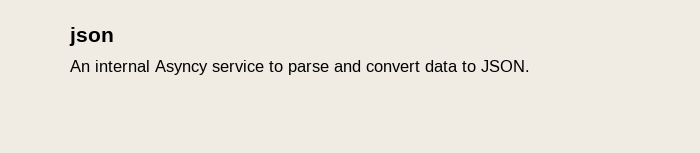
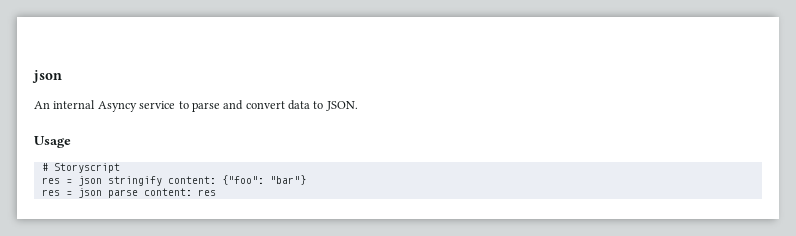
+ Usage
+ # Storyscript
+ res = json stringify content: {"foo": "bar"}
+ res = json parse content: res

